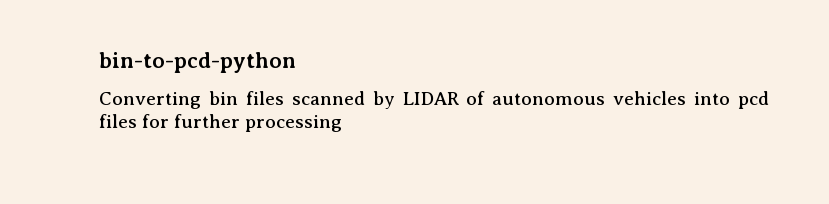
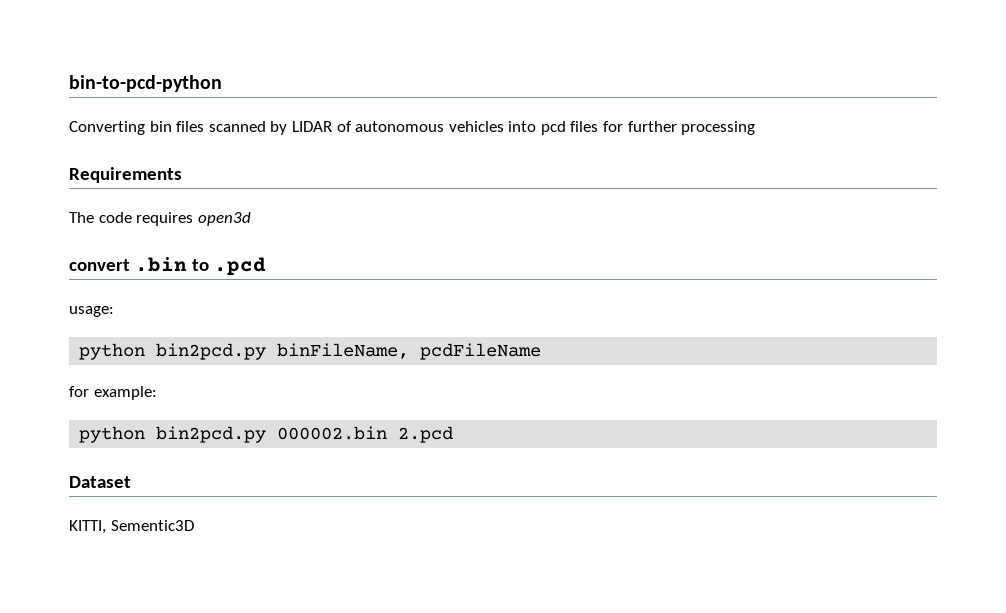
+ Requirements
+ The code requires open3d
+ convert .bin to .pcd
+ usage:
+ python bin2pcd.py binFileName, pcdFileName
+ for example:
+ python bin2pcd.py 000002.bin 2.pcd
+ Dataset
+ KITTI, Sementic3D

